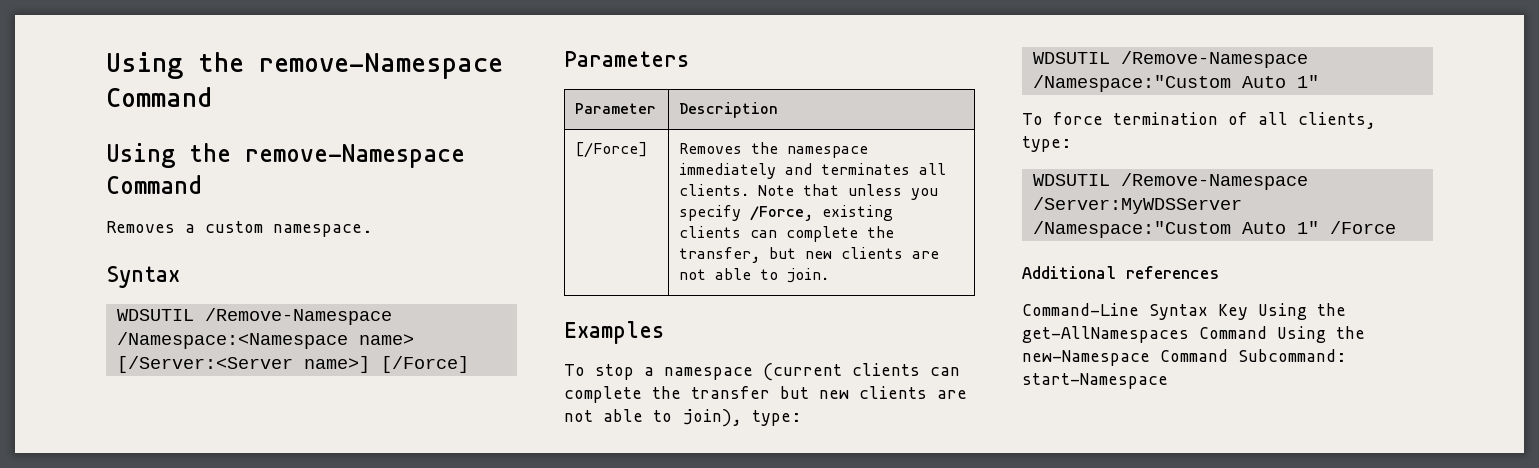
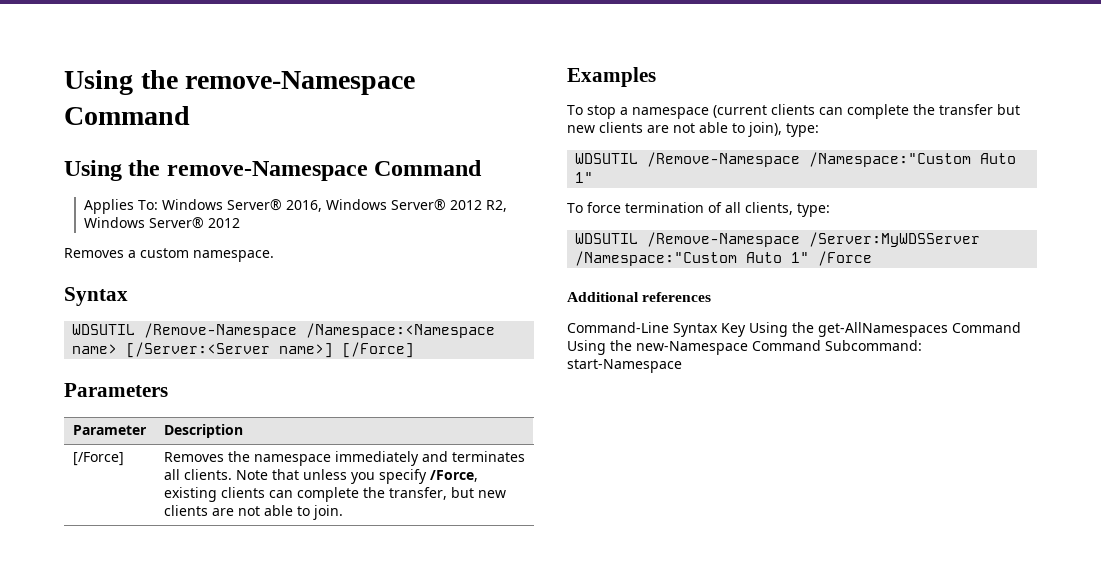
+ Applies To: Windows Server® 2016, Windows Server® 2012 R2, Windows Server® 2012

